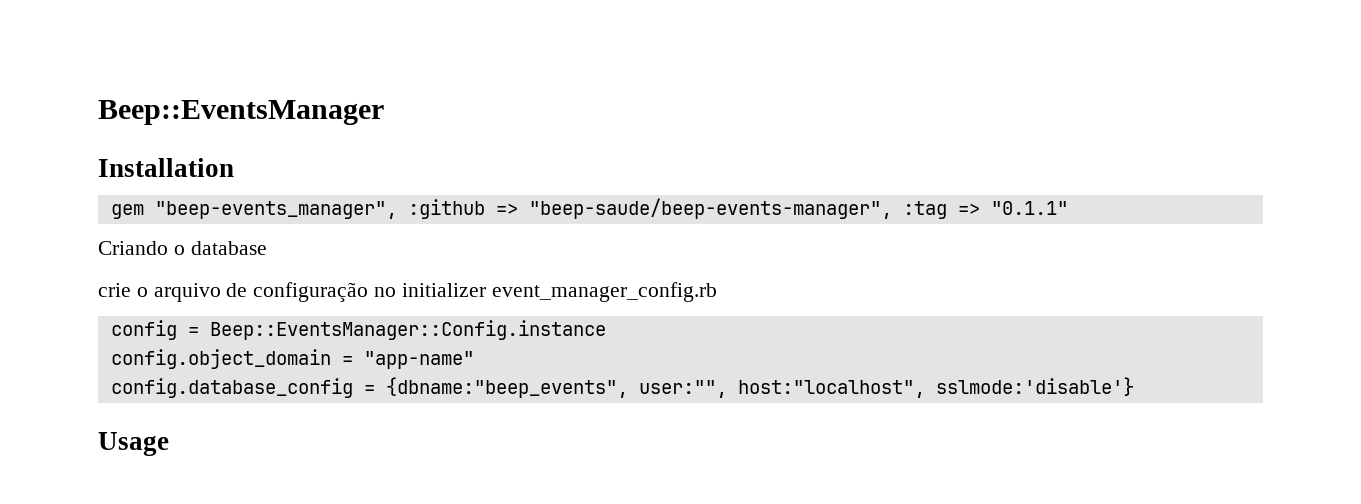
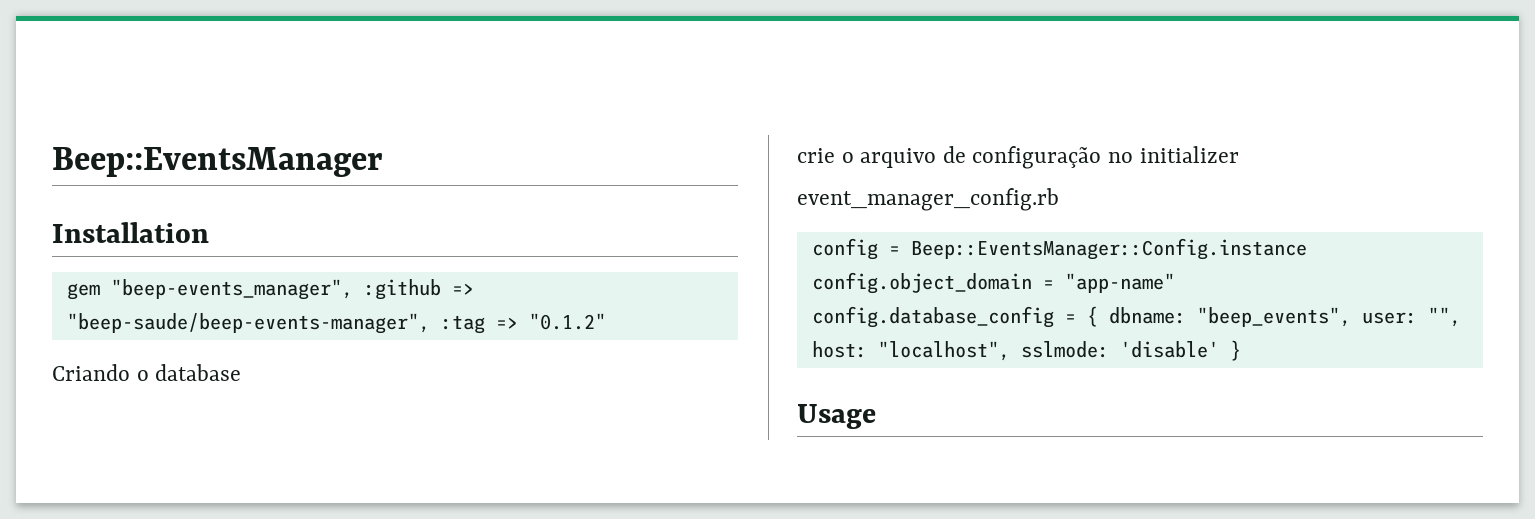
- gem "beep-events_manager", :github => "beep-saude/beep-events-manager", :tag => "0.1.1"
+ gem "beep-events_manager", :github => "beep-saude/beep-events-manager", :tag => "0.1.2"
- config.database_config = {dbname:"beep_events", user:"", host:"localhost", sslmode:'disable'}
+ config.database_config = { dbname: "beep_events", user: "", host: "localhost", sslmode: 'disable' }

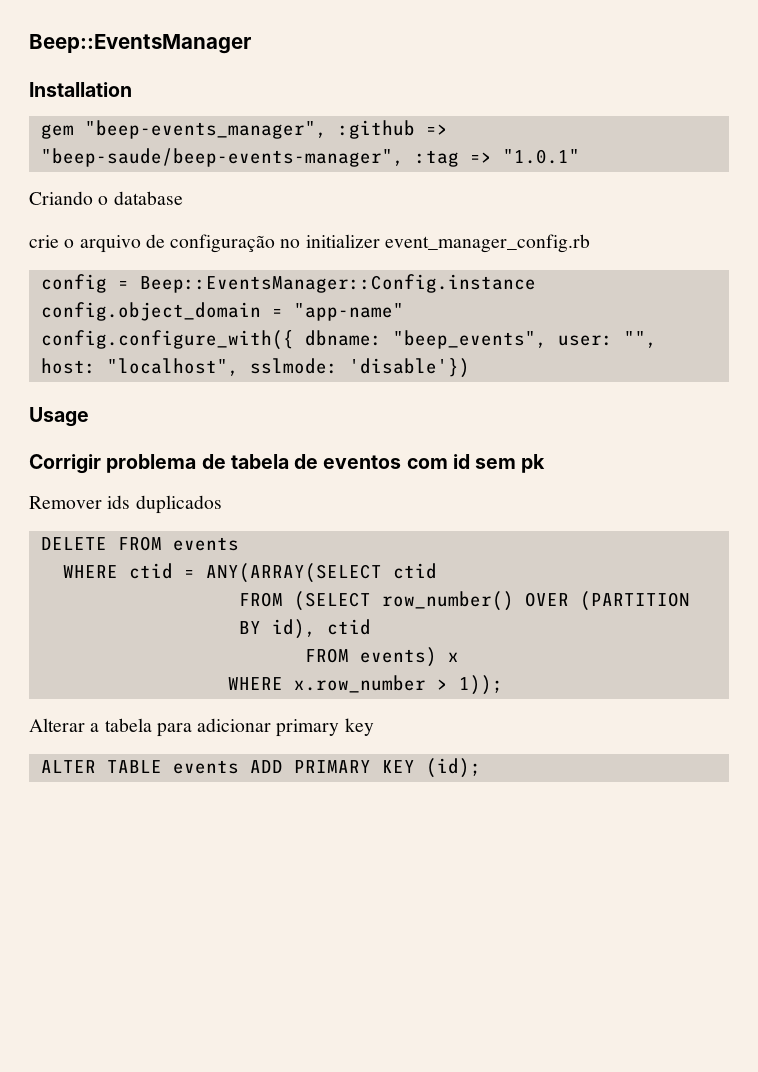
- gem "beep-events_manager", :github => "beep-saude/beep-events-manager", :tag => "0.1.2"
+ gem "beep-events_manager", :github => "beep-saude/beep-events-manager", :tag => "1.0.1"
- config.database_config = { dbname: "beep_events", user: "", host: "localhost", sslmode: 'disable' }
+ config.configure_with({ dbname: "beep_events", user: "", host: "localhost", sslmode: 'disable'})
+ Corrigir problema de tabela de eventos com id sem pk
+ Remover ids duplicados
+ DELETE FROM events
+ WHERE ctid = ANY(ARRAY(SELECT ctid
+ FROM (SELECT row_number() OVER (PARTITION BY id), ctid
+ FROM events) x
+ WHERE x.row_number > 1));
+ Alterar a tabela para adicionar primary key
+ ALTER TABLE events ADD PRIMARY KEY (id);

